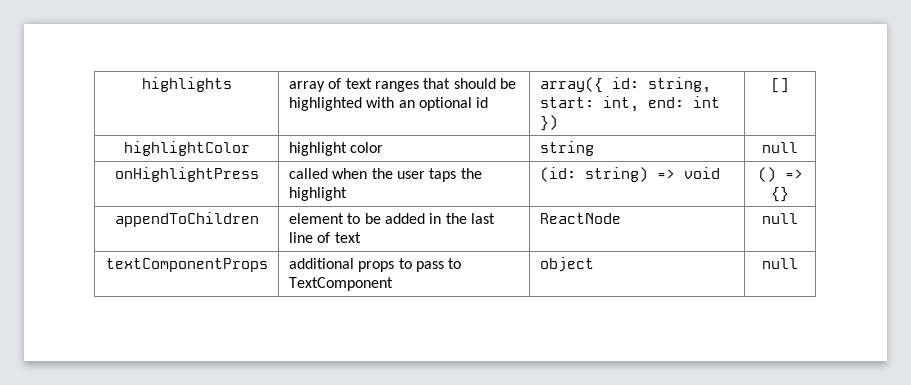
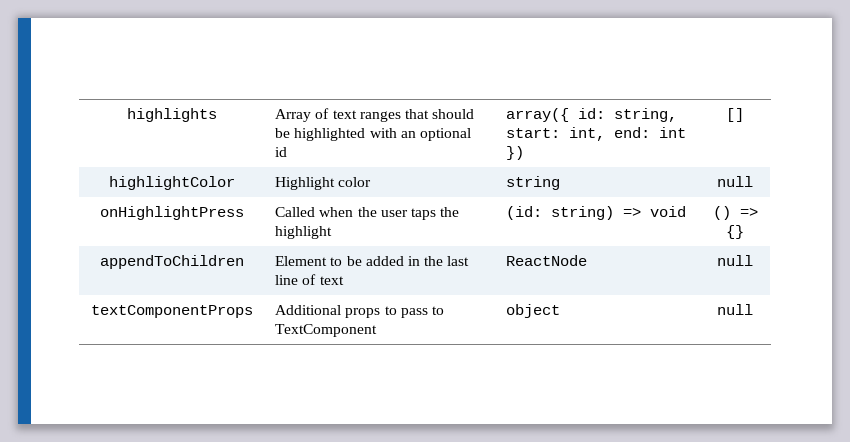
- highlights | array of text ranges that should be highlighted with an optional id | array({ id: string, start: int, end: int }) | []
+ highlights | Array of text ranges that should be highlighted with an optional id | array({ id: string, start: int, end: int }) | []
- highlightColor | highlight color | string | null
+ highlightColor | Highlight color | string | null
- onHighlightPress | called when the user taps the highlight | (id: string) => void | () => {}
+ onHighlightPress | Called when the user taps the highlight | (id: string) => void | () => {}
- appendToChildren | element to be added in the last line of text | ReactNode | null
+ appendToChildren | Element to be added in the last line of text | ReactNode | null
- textComponentProps | additional props to pass to TextComponent | object | null
+ textComponentProps | Additional props to pass to TextComponent | object | null

